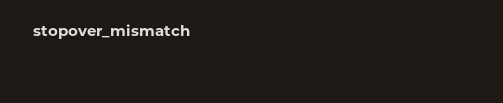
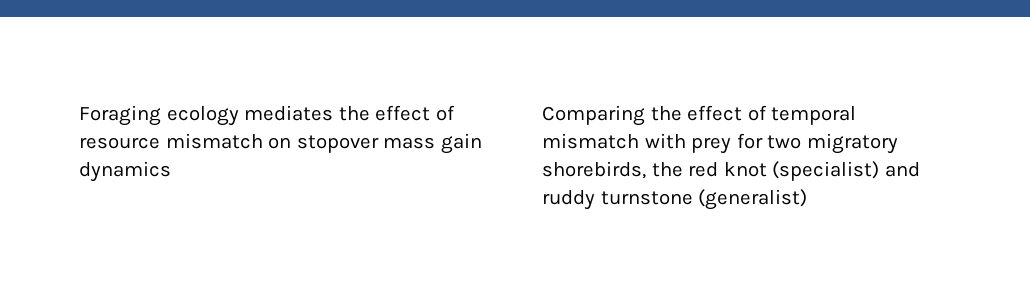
- stopover_mismatch
+ Foraging ecology mediates the effect of resource mismatch on stopover mass gain dynamics
+ Comparing the effect of temporal mismatch with prey for two migratory shorebirds, the red knot (specialist) and ruddy turnstone (generalist)

